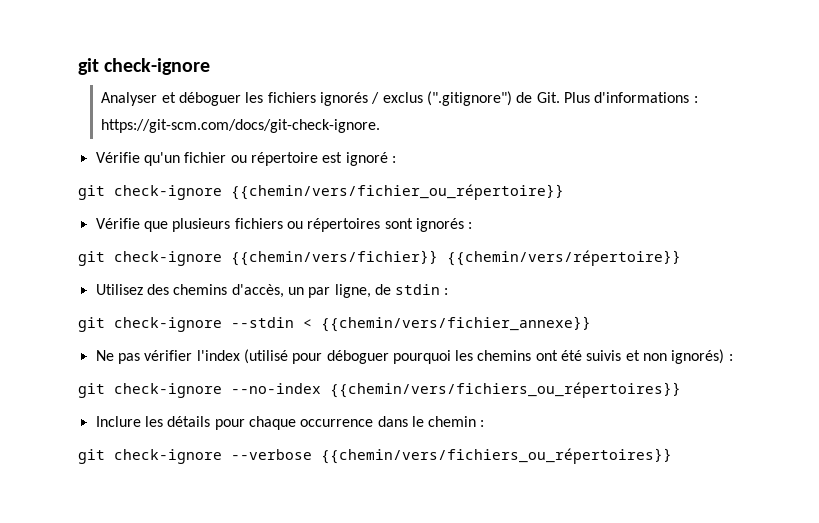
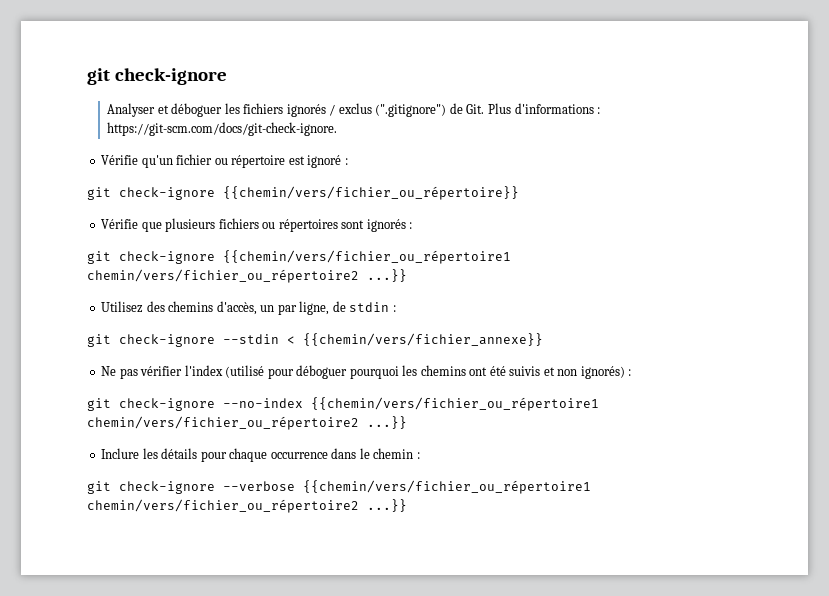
- git check-ignore {{chemin/vers/fichier}} {{chemin/vers/répertoire}}
+ git check-ignore {{chemin/vers/fichier_ou_répertoire1 chemin/vers/fichier_ou_répertoire2 ...}}
- git check-ignore --no-index {{chemin/vers/fichiers_ou_répertoires}}
+ git check-ignore --no-index {{chemin/vers/fichier_ou_répertoire1 chemin/vers/fichier_ou_répertoire2 ...}}
- git check-ignore --verbose {{chemin/vers/fichiers_ou_répertoires}}
+ git check-ignore --verbose {{chemin/vers/fichier_ou_répertoire1 chemin/vers/fichier_ou_répertoire2 ...}}

